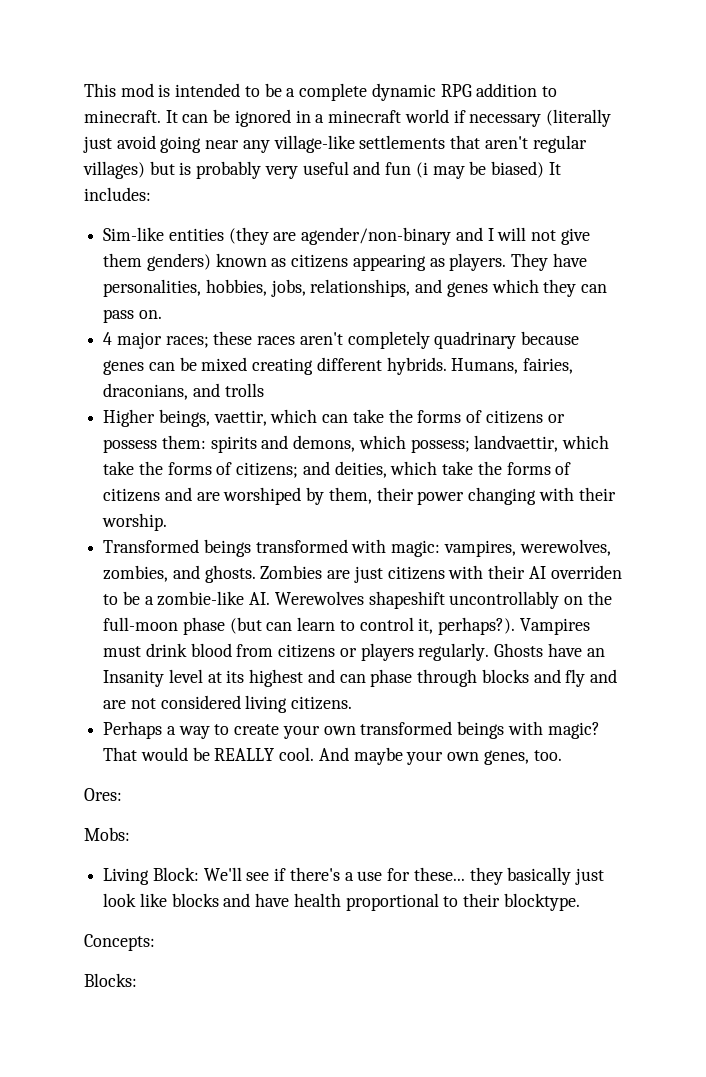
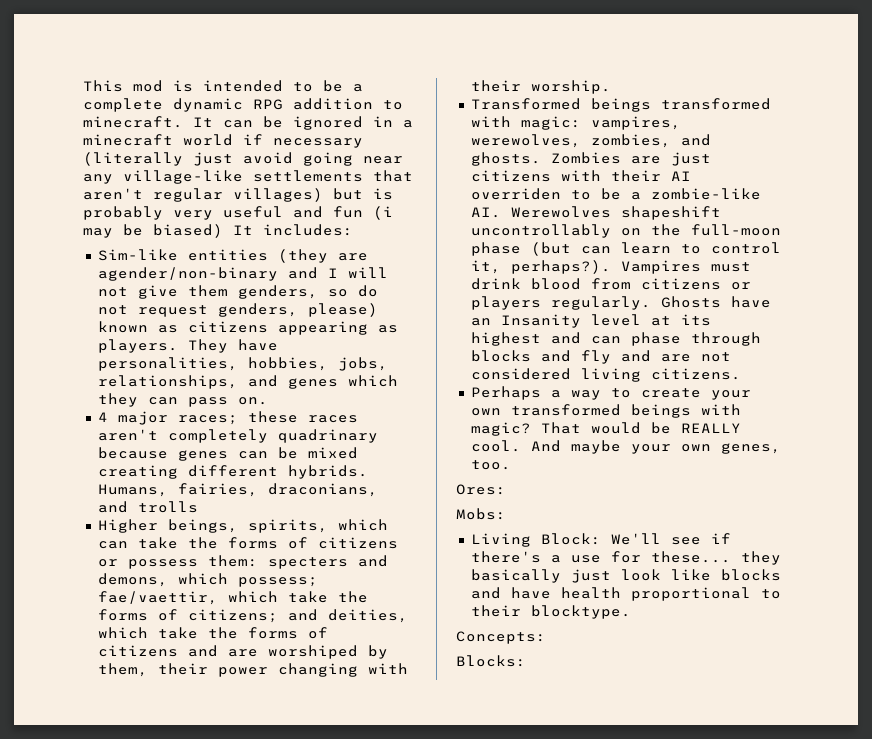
- Sim-like entities (they are agender/non-binary and I will not give them genders) known as citizens appearing as players.
+ Sim-like entities (they are agender/non-binary and I will not give them genders, so do not request genders, please) known as citizens appearing as players.
- Higher beings, vaettir, which can take the forms of citizens or possess them: spirits and demons, which possess; landvaettir, which take the forms of citizens; and deities, which take the forms of citizens and are worshiped by them, their power changing with their worship.
+ Higher beings, spirits, which can take the forms of citizens or possess them: specters and demons, which possess; fae/vaettir, which take the forms of citizens; and deities, which take the forms of citizens and are worshiped by them, their power changing with their worship.

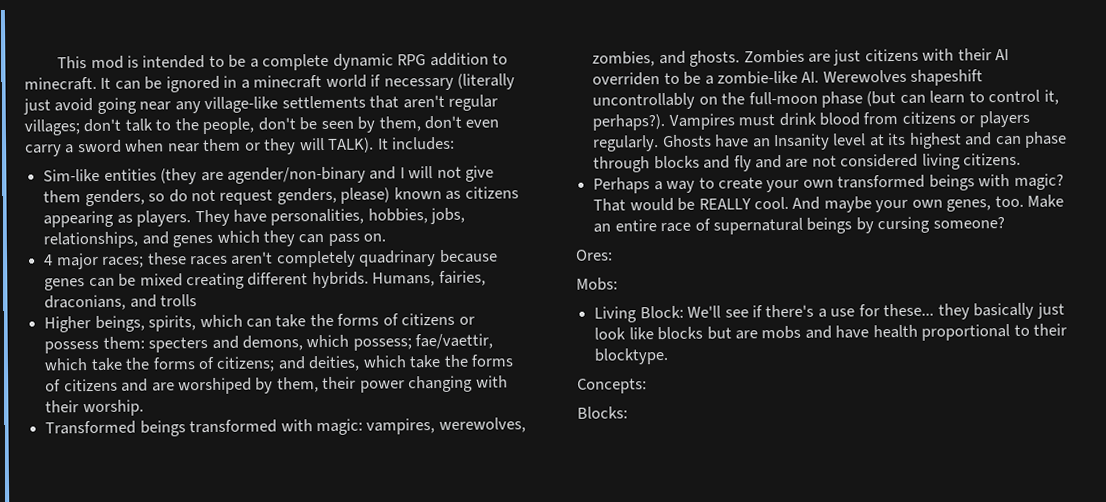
- It can be ignored in a minecraft world if necessary (literally just avoid going near any village-like settlements that aren't regular villages) but is probably very useful and fun (i may be biased) It includes:
+ It can be ignored in a minecraft world if necessary (literally just avoid going near any village-like settlements that aren't regular villages; don't talk to the people, don't be seen by them, don't even carry a sword when near them or they will TALK). It includes:
+ Make an entire race of supernatural beings by cursing someone?
- Living Block: We'll see if there's a use for these... they basically just look like blocks and have health proportional to their blocktype.
+ Living Block: We'll see if there's a use for these... they basically just look like blocks but are mobs and have health proportional to their blocktype.

